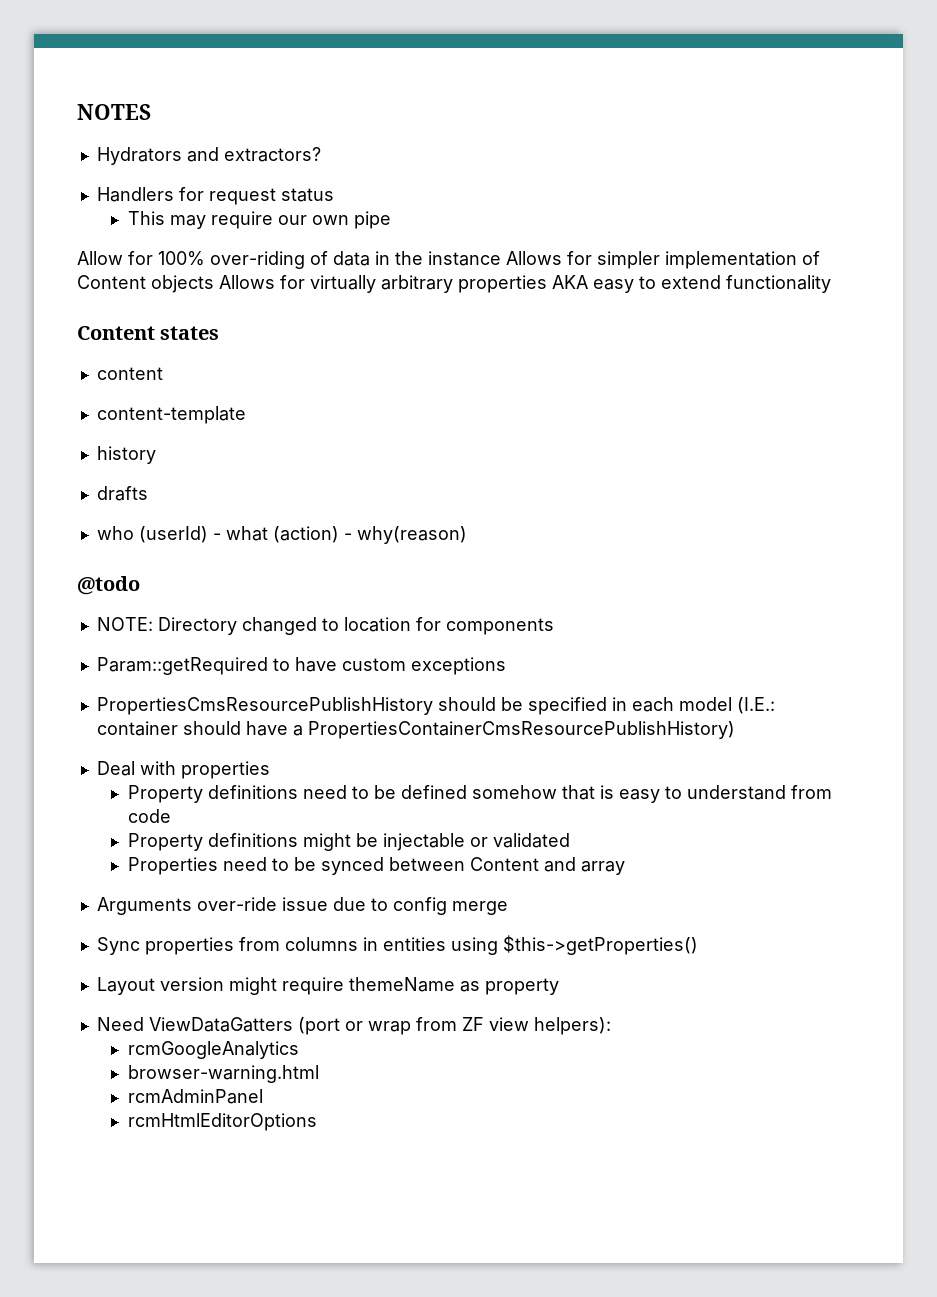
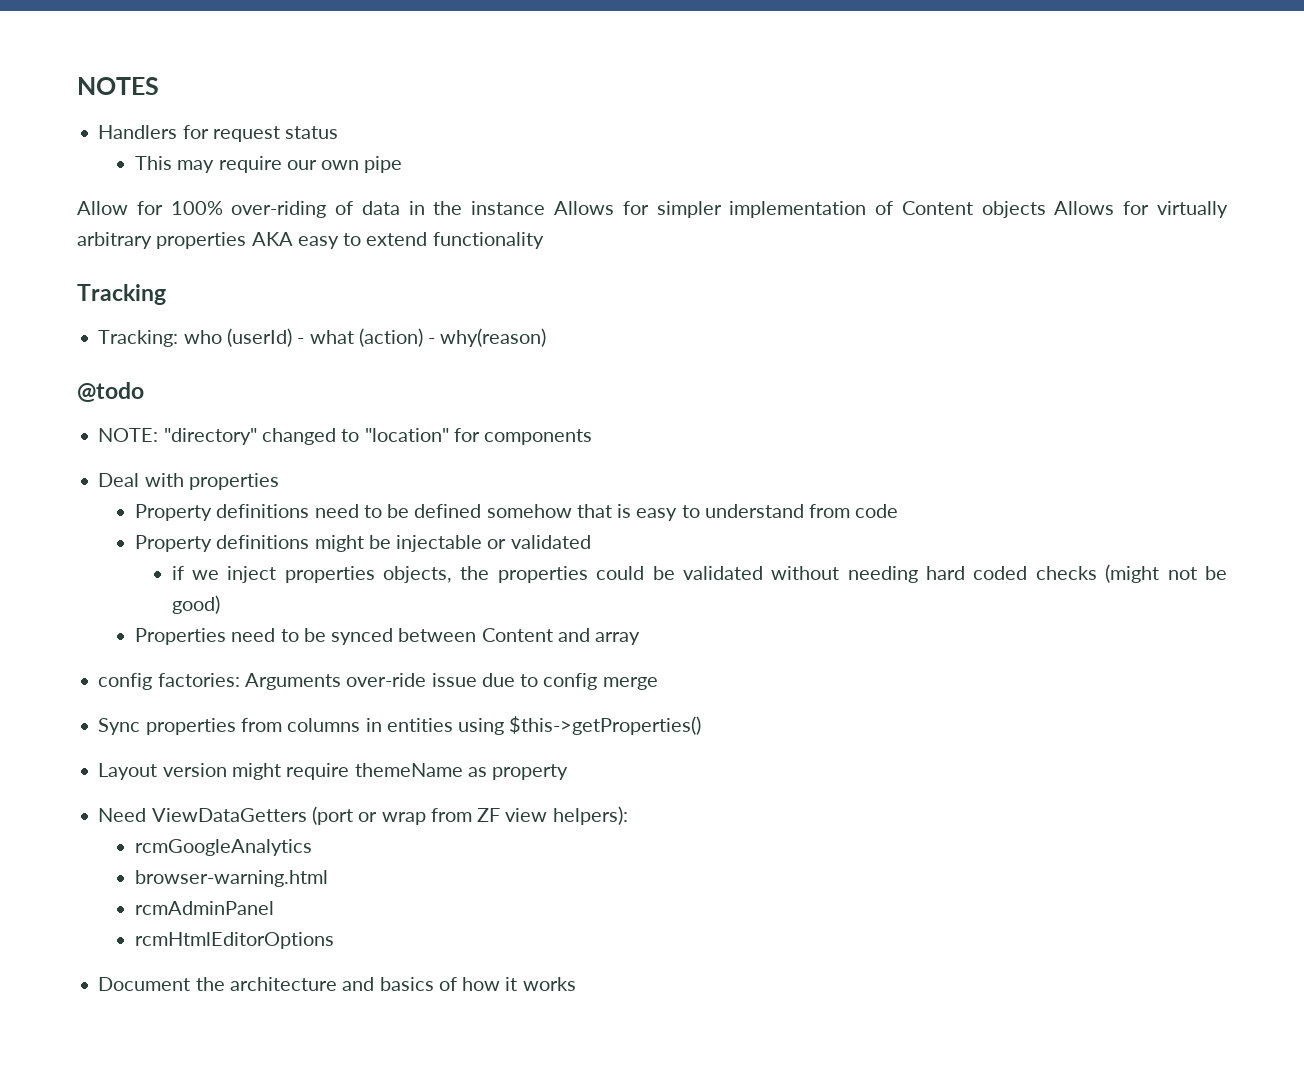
- Hydrators and extractors?
- Content states
- content
- content-template
- history
- drafts
- who (userId) - what (action) - why(reason)
+ Tracking
+ Tracking: who (userId) - what (action) - why(reason)
- NOTE: Directory changed to location for components
+ NOTE: "directory" changed to "location" for components
- Param::getRequired to have custom exceptions
- PropertiesCmsResourcePublishHistory should be specified in each model (I.E.: container should have a PropertiesContainerCmsResourcePublishHistory)
+ if we inject properties objects, the properties could be validated without needing hard coded checks (might not be good)
- Arguments over-ride issue due to config merge
+ config factories: Arguments over-ride issue due to config merge
- Need ViewDataGatters (port or wrap from ZF view helpers):
+ Need ViewDataGetters (port or wrap from ZF view helpers):
+ Document the architecture and basics of how it works

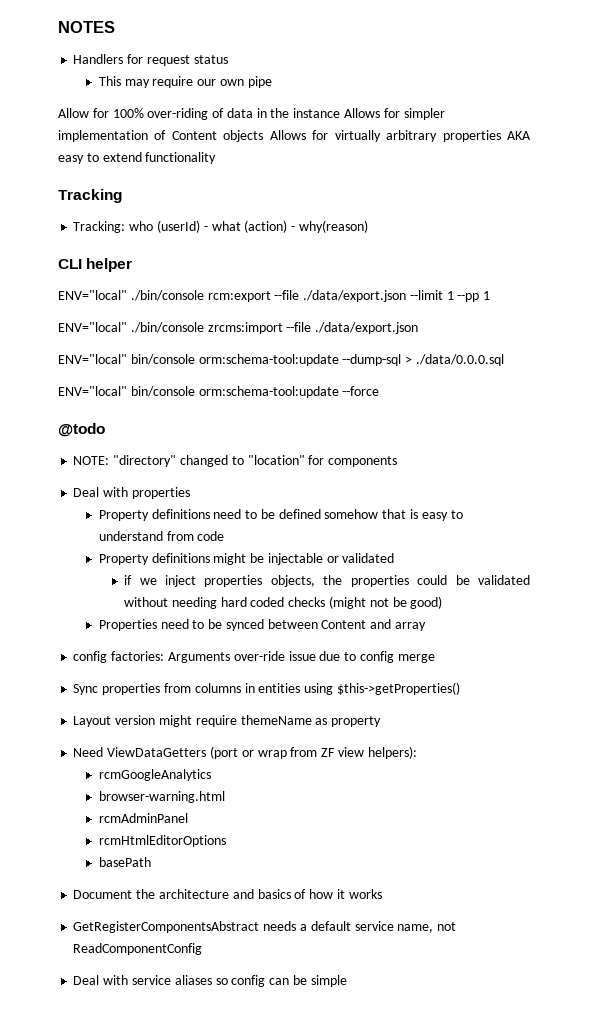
+ CLI helper
+ ENV="local" ./bin/console rcm:export --file ./data/export.json --limit 1 --pp 1
+ ENV="local" ./bin/console zrcms:import --file ./data/export.json
+ ENV="local" bin/console orm:schema-tool:update --dump-sql > ./data/0.0.0.sql
+ ENV="local" bin/console orm:schema-tool:update --force
+ basePath
+ GetRegisterComponentsAbstract needs a default service name, not ReadComponentConfig
+ Deal with service aliases so config can be simple

